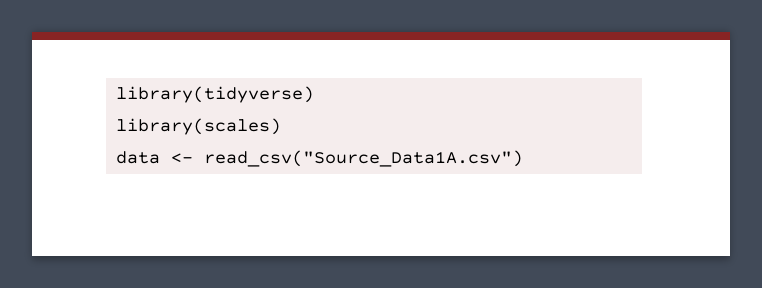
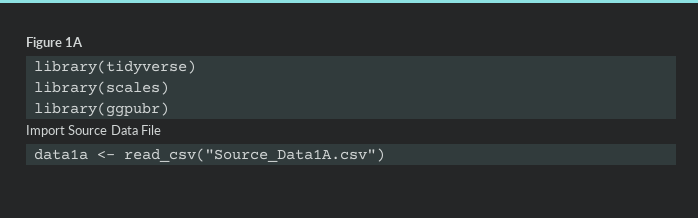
+ Figure 1A
- data <- read_csv("Source_Data1A.csv")
+ library(ggpubr)
+ Import Source Data File
+ data1a <- read_csv("Source_Data1A.csv")

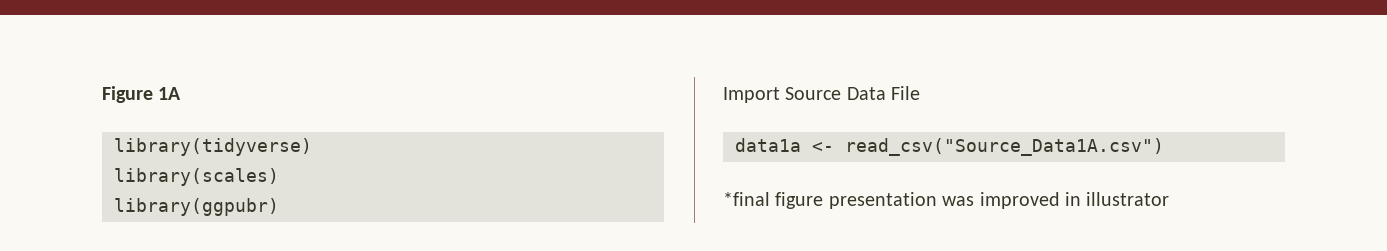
+ *final figure presentation was improved in illustrator

